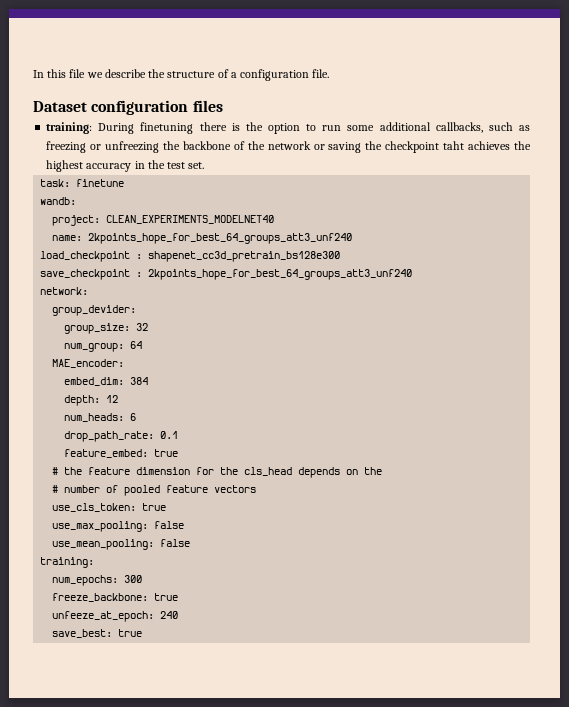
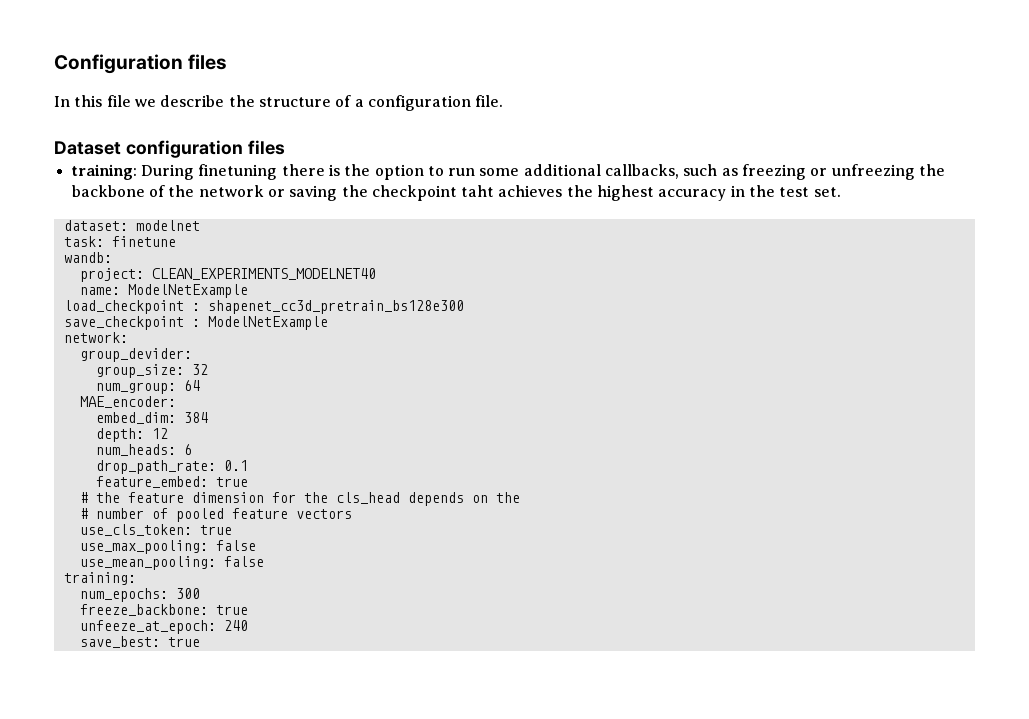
+ Configuration files
+ dataset: modelnet
- name: 2kpoints_hope_for_best_64_groups_att3_unf240
+ name: ModelNetExample
- save_checkpoint : 2kpoints_hope_for_best_64_groups_att3_unf240
+ save_checkpoint : ModelNetExample

